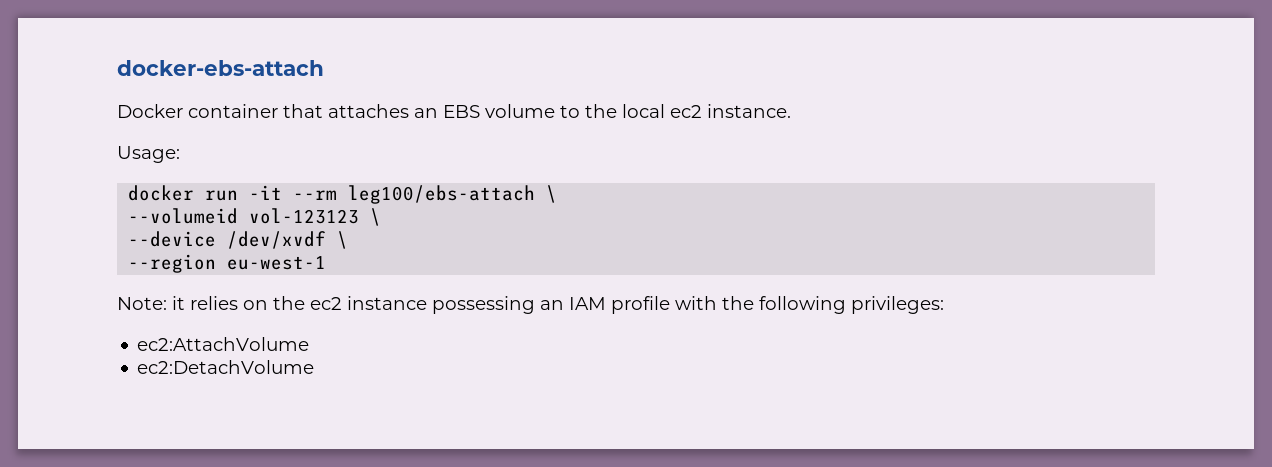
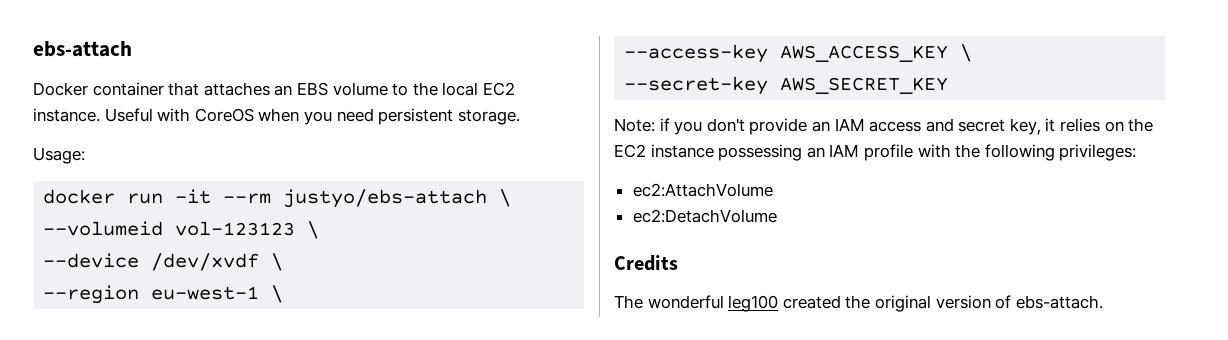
- docker-ebs-attach
+ ebs-attach
- Docker container that attaches an EBS volume to the local ec2 instance.
+ Docker container that attaches an EBS volume to the local EC2 instance. Useful with CoreOS when you need persistent storage.
- docker run -it --rm leg100/ebs-attach \
+ docker run -it --rm justyo/ebs-attach \
- --region eu-west-1
- Note: it relies on the ec2 instance possessing an IAM profile with the following privileges:
+ --region eu-west-1 \
+ --access-key AWS_ACCESS_KEY \
+ --secret-key AWS_SECRET_KEY
+ Note: if you don't provide an IAM access and secret key, it relies on the EC2 instance possessing an IAM profile with the following privileges:
+ Credits
+ The wonderful leg100 created the original version of ebs-attach.

